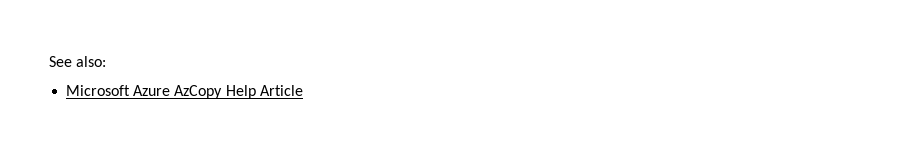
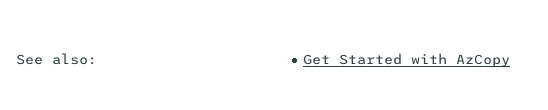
- Microsoft Azure AzCopy Help Article
+ Get Started with AzCopy

